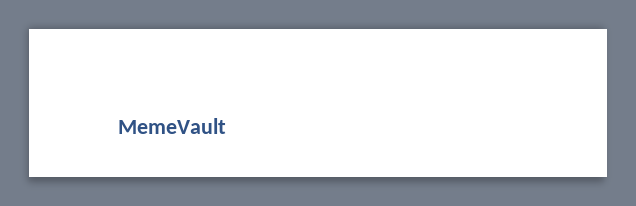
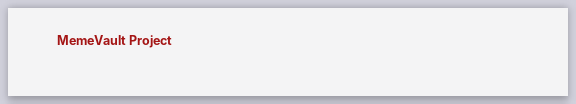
- MemeVault
+ MemeVault Project

